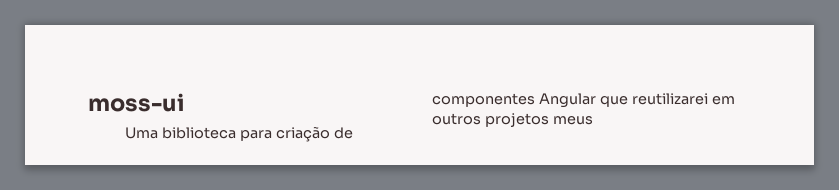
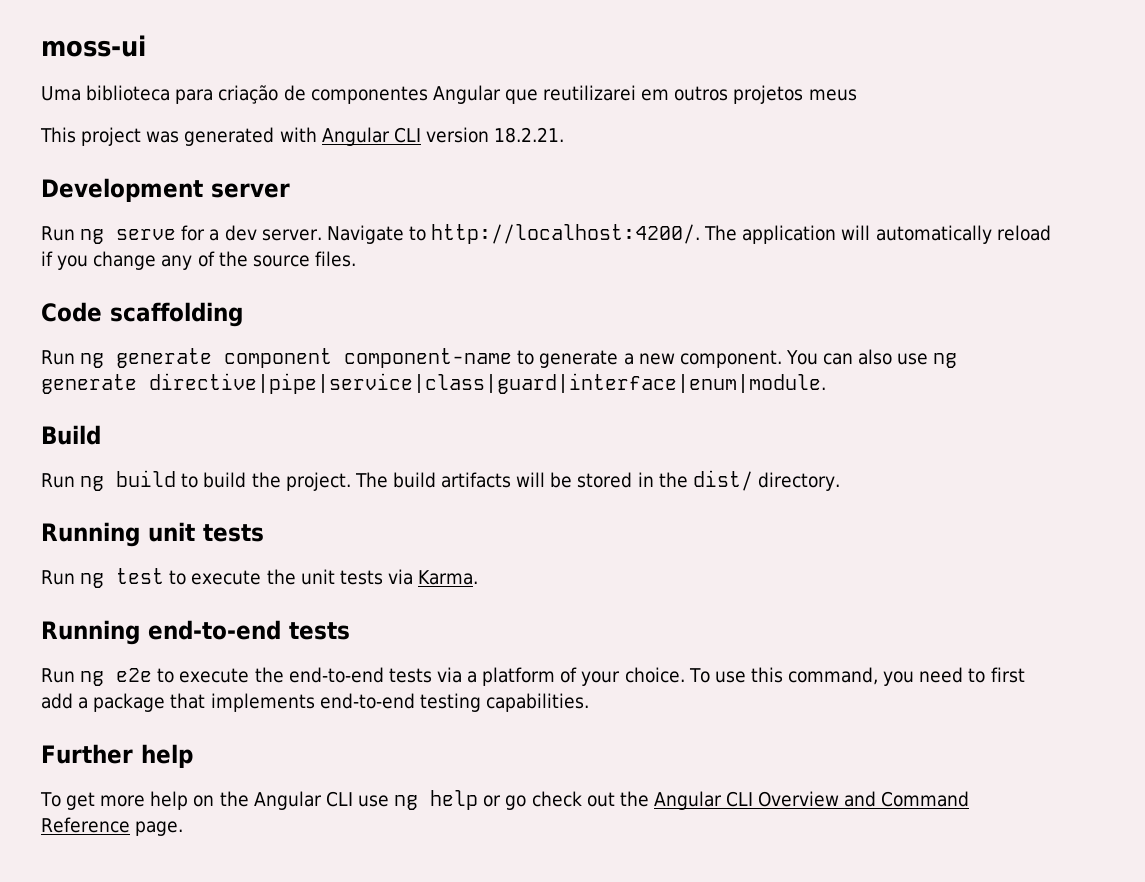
+ This project was generated with Angular CLI version 18.2.21.
+ Development server
+ Run ng serve for a dev server. Navigate to http://localhost:4200/. The application will automatically reload if you change any of the source files.
+ Code scaffolding
+ Run ng generate component component-name to generate a new component. You can also use ng generate directive|pipe|service|class|guard|interface|enum|module.
+ Build
+ Run ng build to build the project. The build artifacts will be stored in the dist/ directory.
+ Running unit tests
+ Run ng test to execute the unit tests via Karma.
+ Running end-to-end tests
+ Run ng e2e to execute the end-to-end tests via a platform of your choice. To use this command, you need to first add a package that implements end-to-end testing capabilities.
+ Further help
+ To get more help on the Angular CLI use ng help or go check out the Angular CLI Overview and Command Reference page.

